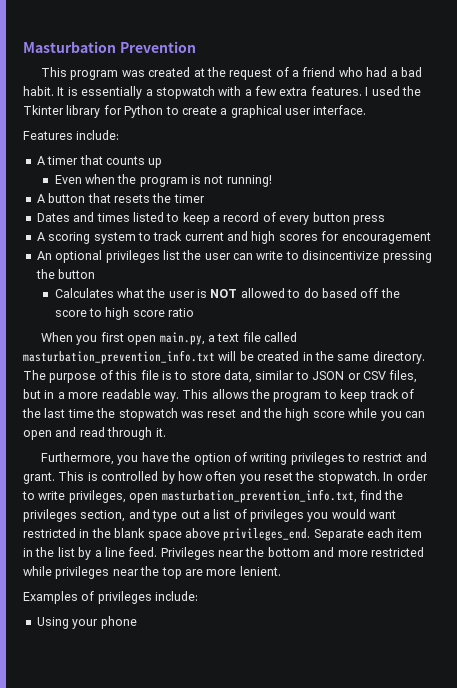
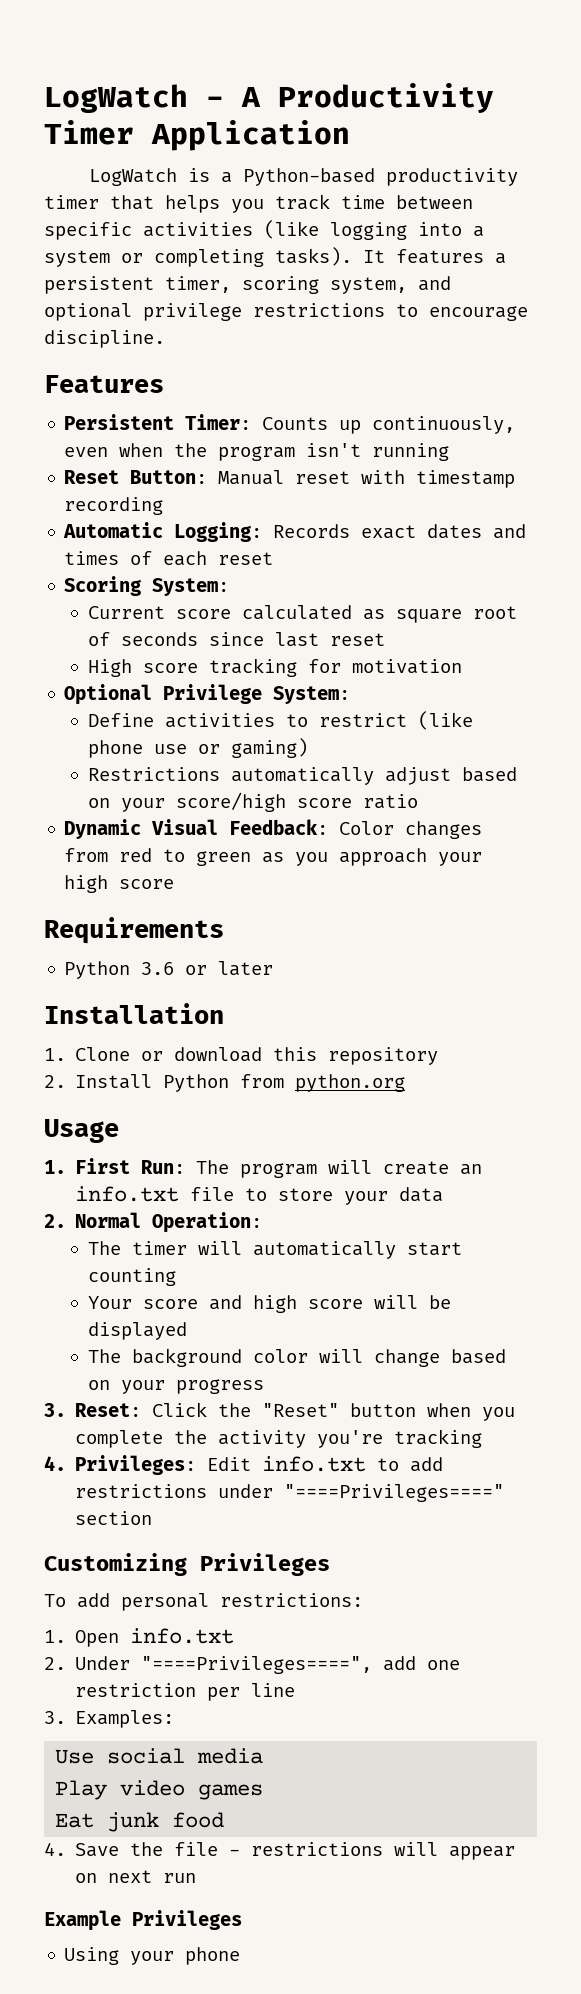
- Masturbation Prevention
- This program was created at the request of a friend who had a bad habit. It is essentially a stopwatch with a few extra features. I used the Tkinter library for Python to create a graphical user interface.
- Features include:
- A timer that counts up
- Even when the program is not running!
- A button that resets the timer
- Dates and times listed to keep a record of every button press
- A scoring system to track current and high scores for encouragement
- An optional privileges list the user can write to disincentivize pressing the button
- Calculates what the user is NOT allowed to do based off the score to high score ratio
- When you first open main.py, a text file called masturbation_prevention_info.txt will be created in the same directory. The purpose of this file is to store data, similar to JSON or CSV files, but in a more readable way. This allows the program to keep track of the last time the stopwatch was reset and the high score while you can open and read through it.
- Furthermore, you have the option of writing privileges to restrict and grant. This is controlled by how often you reset the stopwatch. In order to write privileges, open masturbation_prevention_info.txt, find the privileges section, and type out a list of privileges you would want restricted in the blank space above privileges_end. Separate each item in the list by a line feed. Privileges near the bottom and more restricted while privileges near the top are more lenient.
- Examples of privileges include:
+ LogWatch - A Productivity Timer Application
+ LogWatch is a Python-based productivity timer that helps you track time between specific activities (like logging into a system or completing tasks). It features a persistent timer, scoring system, and optional privilege restrictions to encourage discipline.
+ Features
+ Persistent Timer: Counts up continuously, even when the program isn't running
+ Reset Button: Manual reset with timestamp recording
+ Automatic Logging: Records exact dates and times of each reset
+ Scoring System:
+ Current score calculated as square root of seconds since last reset
+ High score tracking for motivation
+ Optional Privilege System:
+ Define activities to restrict (like phone use or gaming)
+ Restrictions automatically adjust based on your score/high score ratio
+ Dynamic Visual Feedback: Color changes from red to green as you approach your high score
+ Requirements
+ Python 3.6 or later
+ Installation
+ 1. Clone or download this repository
+ 2. Install Python from python.org
+ Usage
+ 1. First Run: The program will create an info.txt file to store your data
+ 2. Normal Operation:
+ The timer will automatically start counting
+ Your score and high score will be displayed
+ The background color will change based on your progress
+ 3. Reset: Click the "Reset" button when you complete the activity you're tracking
+ 4. Privileges: Edit info.txt to add restrictions under "====Privileges====" section
+ Customizing Privileges
+ To add personal restrictions:
+ 1. Open info.txt
+ 2. Under "====Privileges====", add one restriction per line
+ 3. Examples:
+ Use social media
+ Play video games
+ Eat junk food
+ 4. Save the file - restrictions will appear on next run
+ Example Privileges

